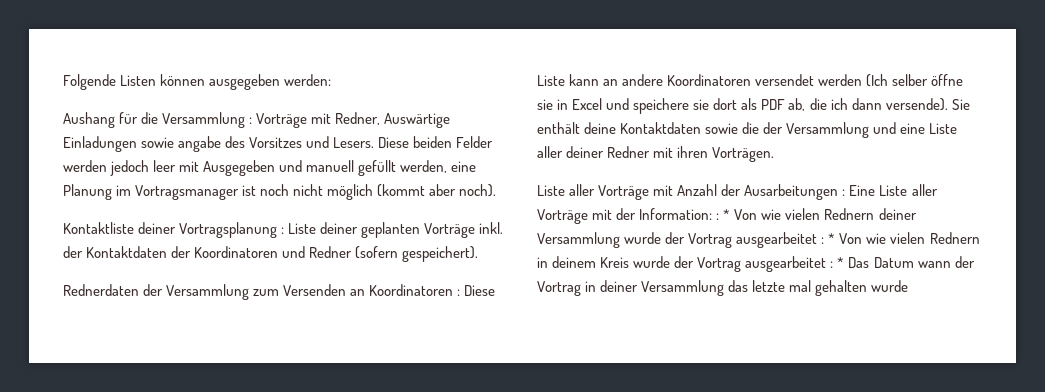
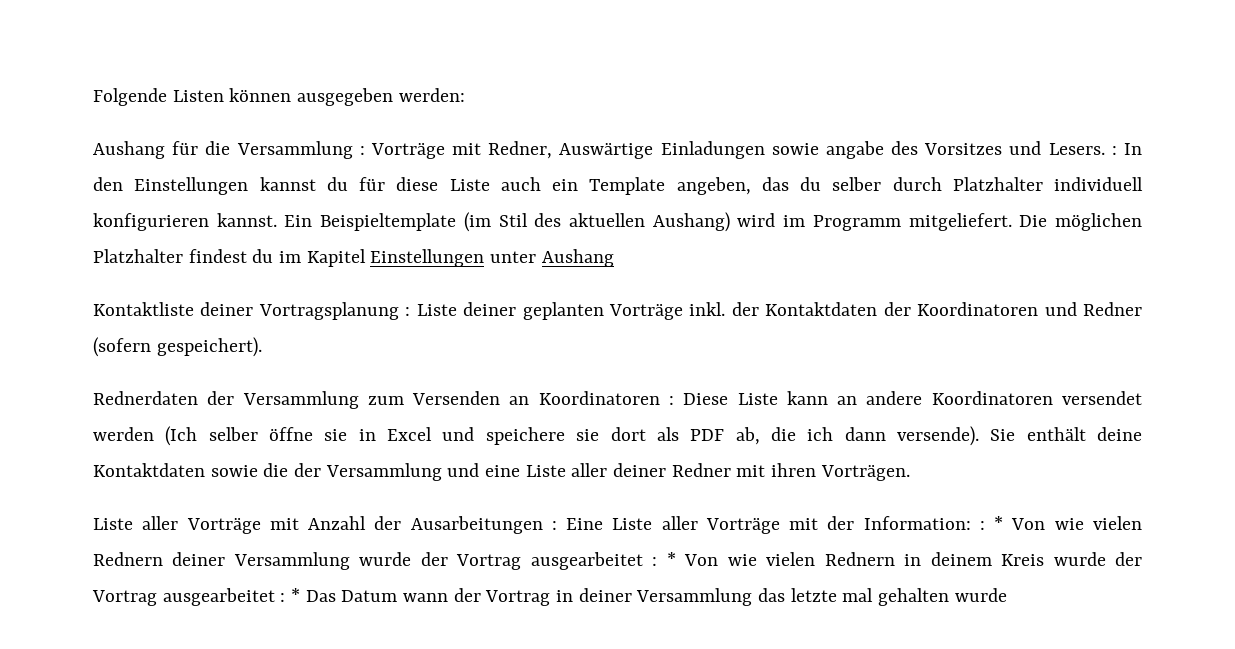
- Aushang für die Versammlung : Vorträge mit Redner, Auswärtige Einladungen sowie angabe des Vorsitzes und Lesers. Diese beiden Felder werden jedoch leer mit Ausgegeben und manuell gefüllt werden, eine Planung im Vortragsmanager ist noch nicht möglich (kommt aber noch).
+ Aushang für die Versammlung : Vorträge mit Redner, Auswärtige Einladungen sowie angabe des Vorsitzes und Lesers. : In den Einstellungen kannst du für diese Liste auch ein Template angeben, das du selber durch Platzhalter individuell konfigurieren kannst. Ein Beispieltemplate (im Stil des aktuellen Aushang) wird im Programm mitgeliefert. Die möglichen Platzhalter findest du im Kapitel Einstellungen unter Aushang

